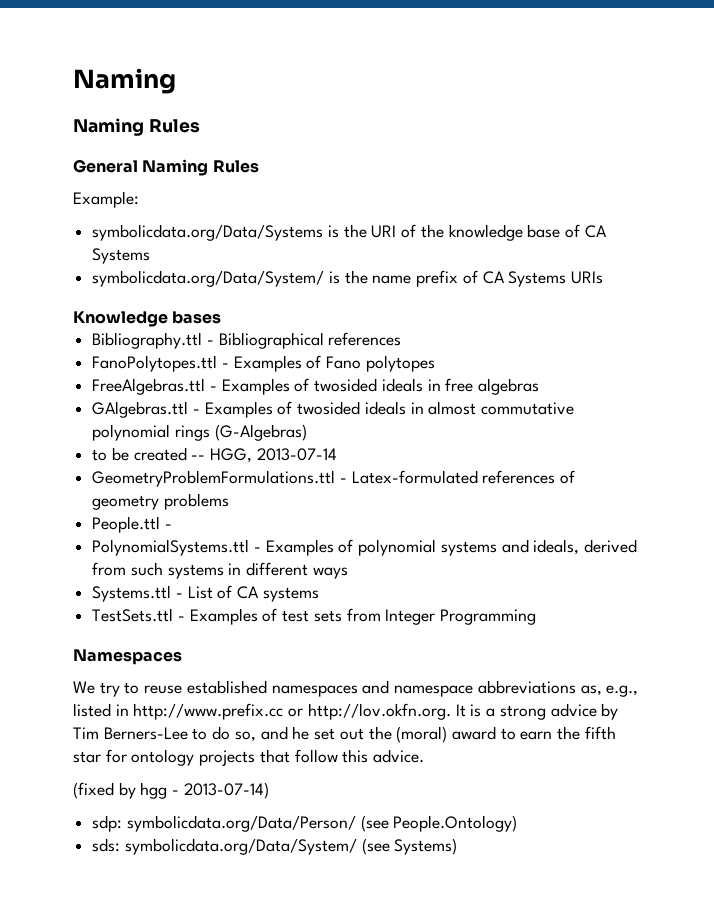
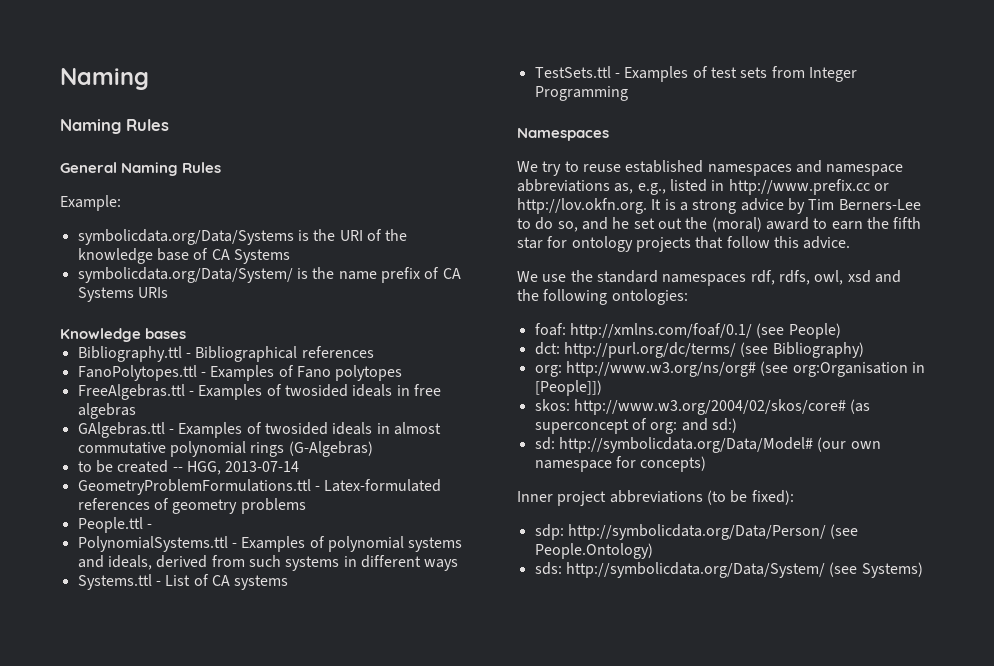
- (fixed by hgg - 2013-07-14)
+ We use the standard namespaces rdf, rdfs, owl, xsd and the following ontologies:
+ foaf: http://xmlns.com/foaf/0.1/ (see People)
+ dct: http://purl.org/dc/terms/ (see Bibliography)
+ org: http://www.w3.org/ns/org# (see org:Organisation in [People]])
+ skos: http://www.w3.org/2004/02/skos/core# (as superconcept of org: and sd:)
+ sd: http://symbolicdata.org/Data/Model# (our own namespace for concepts)
+ Inner project abbreviations (to be fixed):
- sdp: symbolicdata.org/Data/Person/ (see People.Ontology)
+ sdp: http://symbolicdata.org/Data/Person/ (see People.Ontology)
- sds: symbolicdata.org/Data/System/ (see Systems)
+ sds: http://symbolicdata.org/Data/System/ (see Systems)

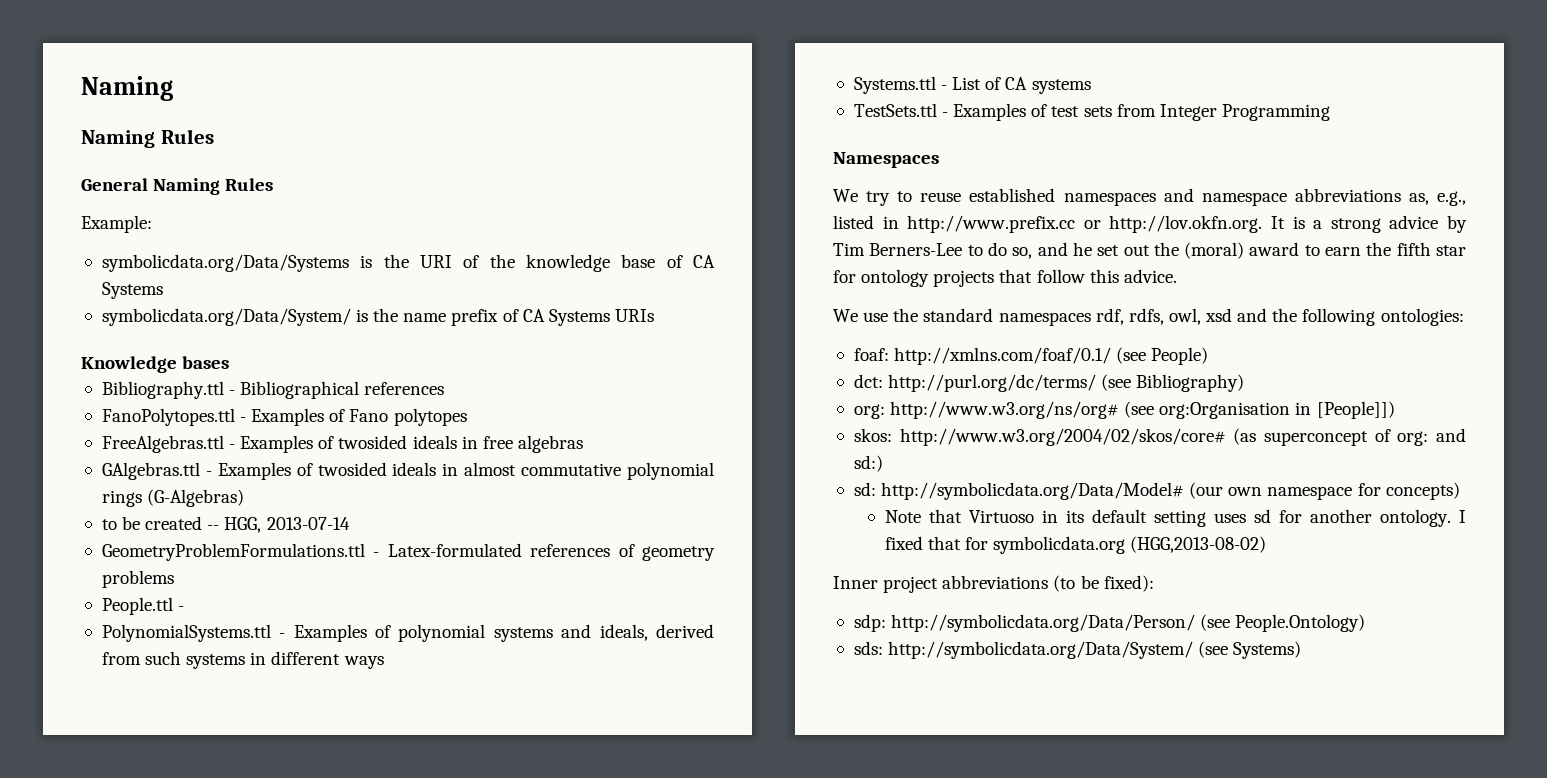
+ Note that Virtuoso in its default setting uses sd for another ontology. I fixed that for symbolicdata.org (HGG,2013-08-02)

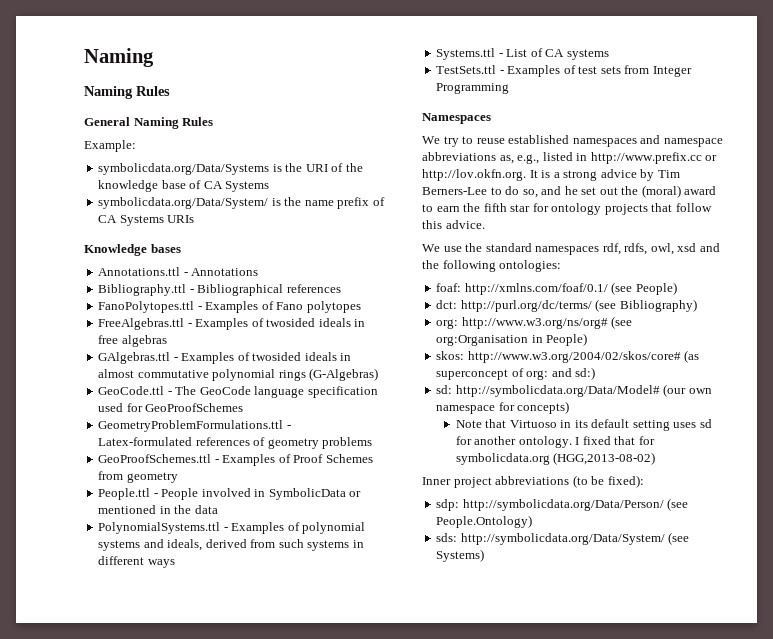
+ Annotations.ttl - Annotations
- to be created -- HGG, 2013-07-14
+ GeoCode.ttl - The GeoCode language specification used for GeoProofSchemes
- People.ttl -
+ GeoProofSchemes.ttl - Examples of Proof Schemes from geometry
+ People.ttl - People involved in SymbolicData or mentioned in the data
- org: http://www.w3.org/ns/org# (see org:Organisation in [People]])
+ org: http://www.w3.org/ns/org# (see org:Organisation in People)

